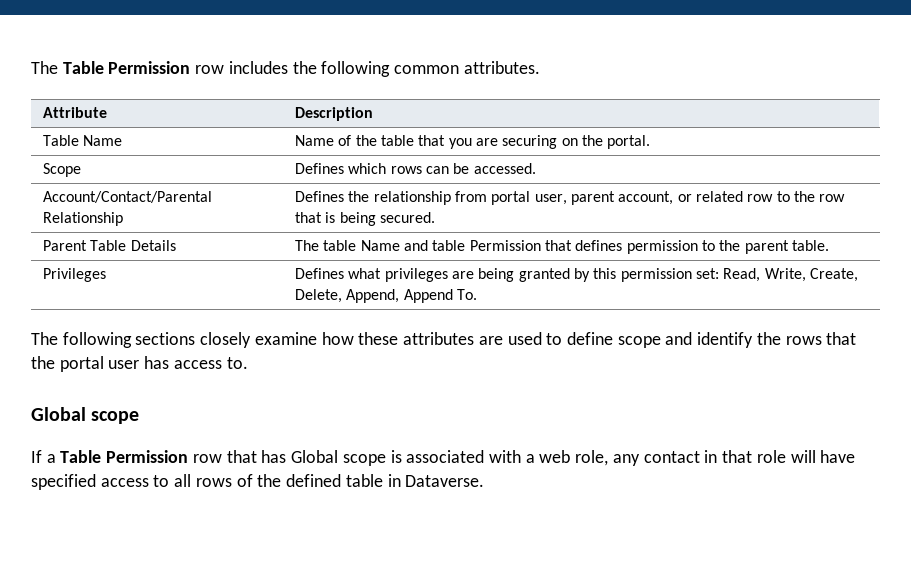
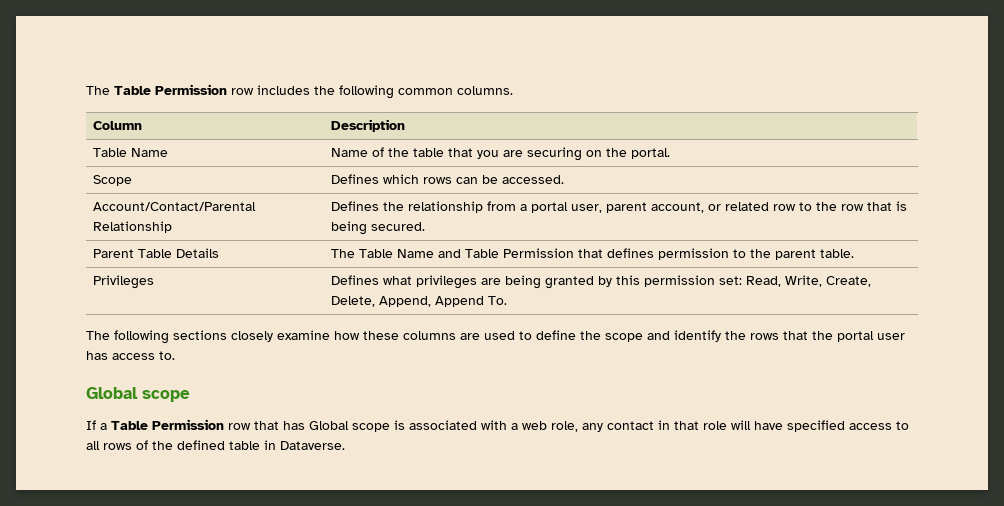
- The Table Permission row includes the following common attributes.
- Attribute | Description
+ The Table Permission row includes the following common columns.
+ Column | Description
- Account/Contact/Parental Relationship | Defines the relationship from portal user, parent account, or related row to the row that is being secured.
+ Account/Contact/Parental Relationship | Defines the relationship from a portal user, parent account, or related row to the row that is being secured.
- Parent Table Details | The table Name and table Permission that defines permission to the parent table.
+ Parent Table Details | The Table Name and Table Permission that defines permission to the parent table.
- The following sections closely examine how these attributes are used to define scope and identify the rows that the portal user has access to.
+ The following sections closely examine how these columns are used to define the scope and identify the rows that the portal user has access to.

